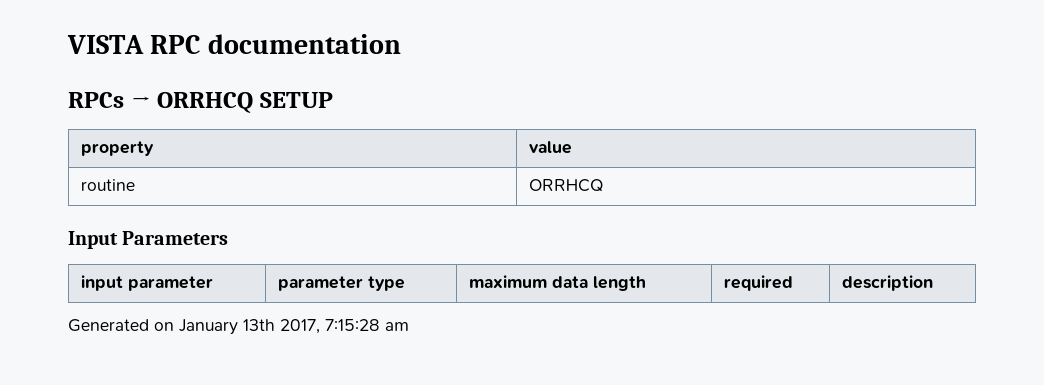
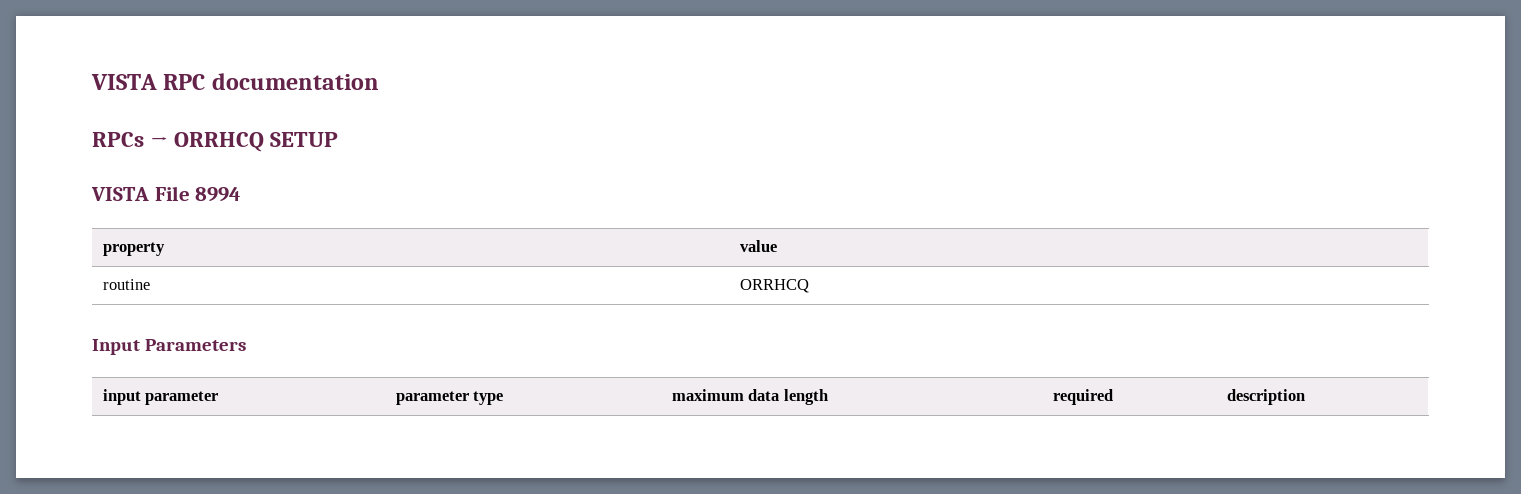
+ VISTA File 8994
- Generated on January 13th 2017, 7:15:28 am

